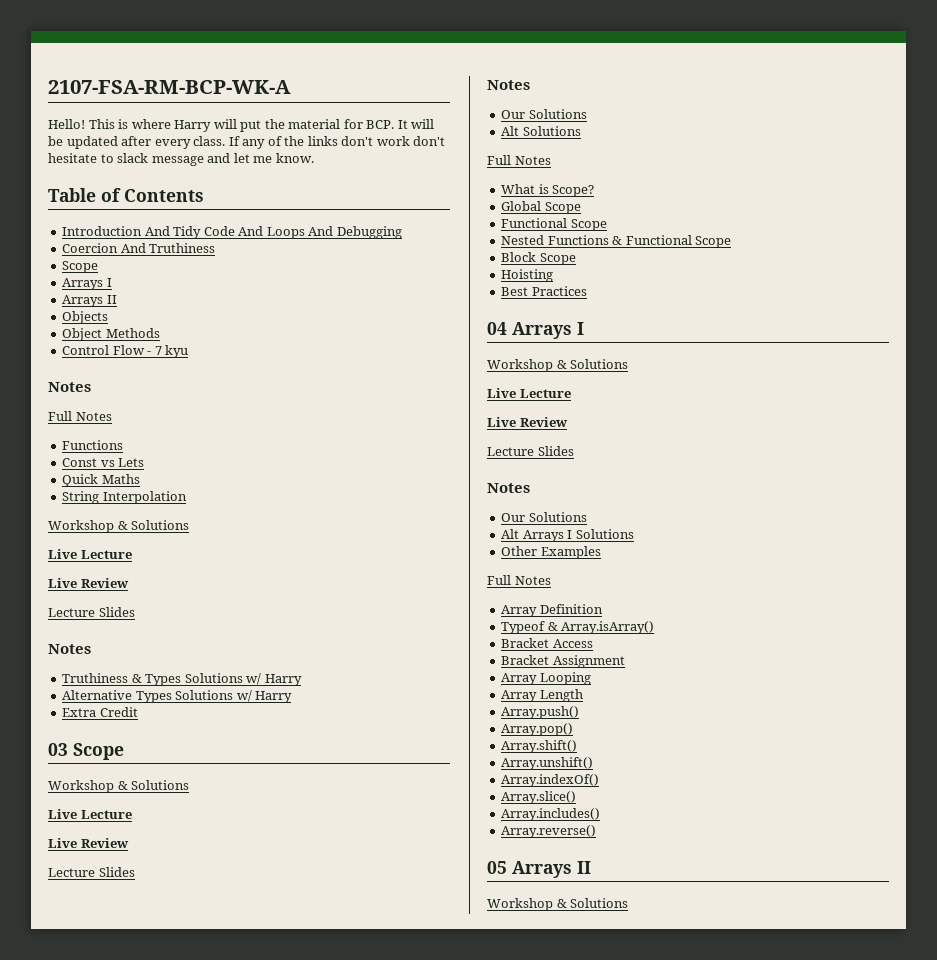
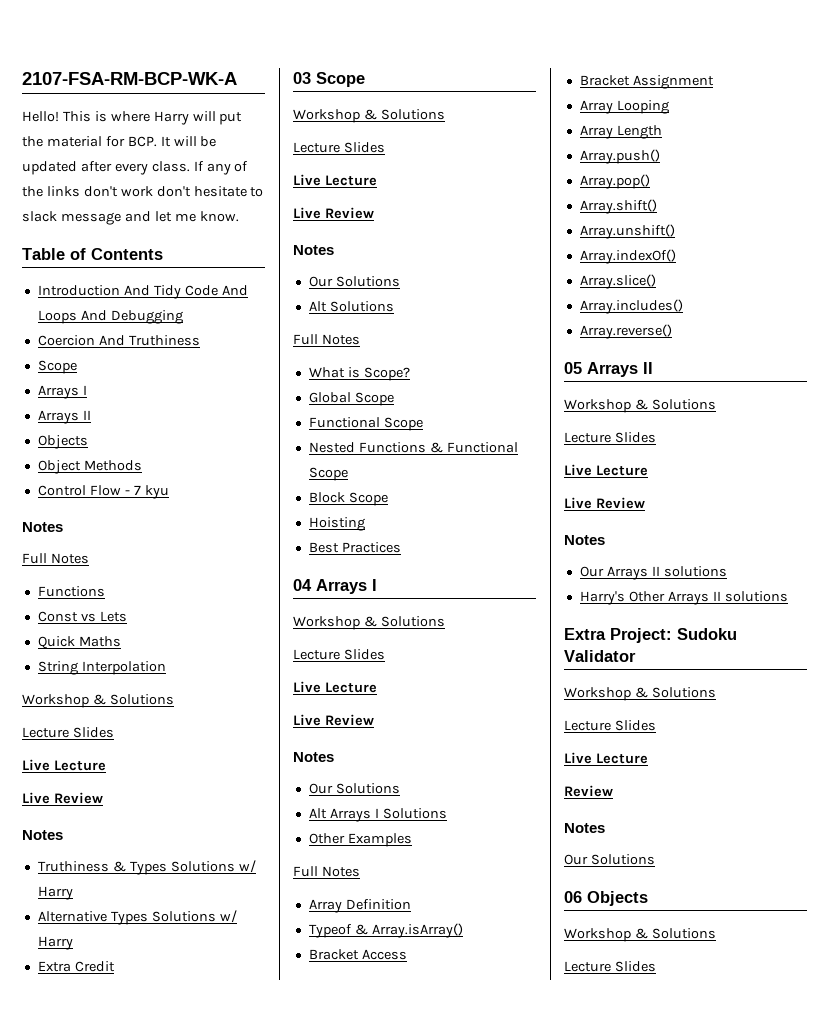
  String Interpolation
  Workshop & Solutions
+ Lecture Slides
  Live Lecture
  Live Review
- Lecture Slides
  03 Scope
  Workshop & Solutions
+ Lecture Slides
  Live Lecture
  Live Review
- Lecture Slides
  04 Arrays I
  Workshop & Solutions
+ Lecture Slides
  Live Lecture
  Live Review
- Lecture Slides
  05 Arrays II
  Workshop & Solutions
+ Lecture Slides
+ Live Lecture
+ Live Review
+ Notes
+ Our Arrays II solutions
+ Harry's Other Arrays II solutions
+ Extra Project: Sudoku Validator
+ Workshop & Solutions
+ Lecture Slides
+ Live Lecture
+ Review
+ Notes
+ Our Solutions
+ 06 Objects
+ Workshop & Solutions
+ Lecture Slides

